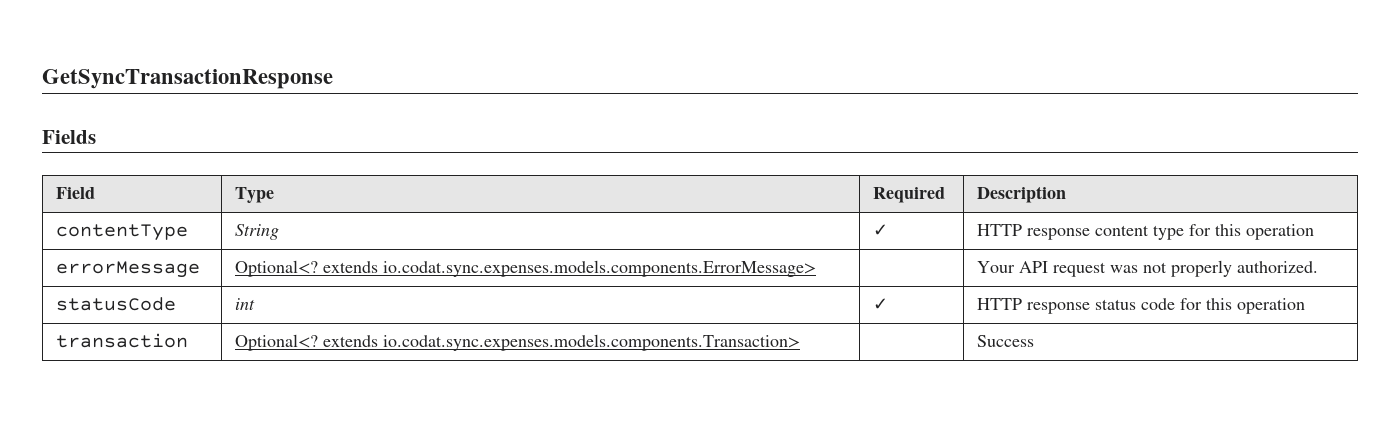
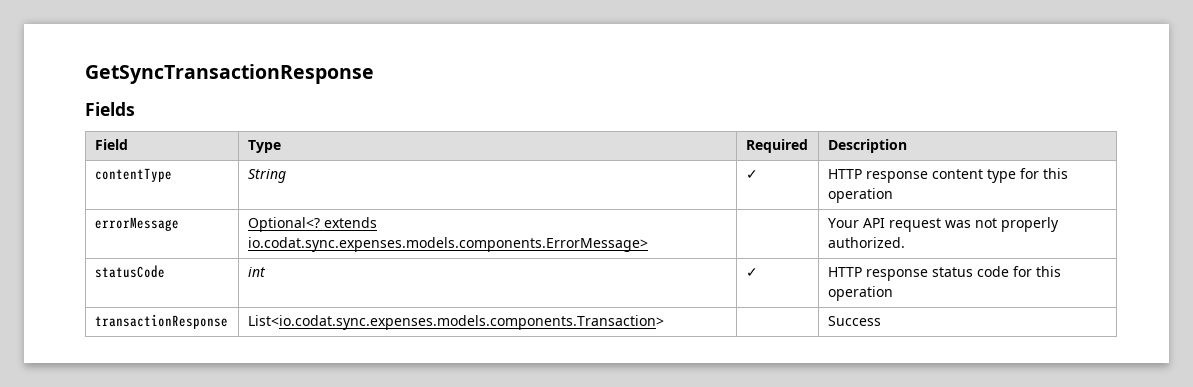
- transaction | Optional<? extends io.codat.sync.expenses.models.components.Transaction> | | Success
+ transactionResponse | List<io.codat.sync.expenses.models.components.Transaction> | | Success

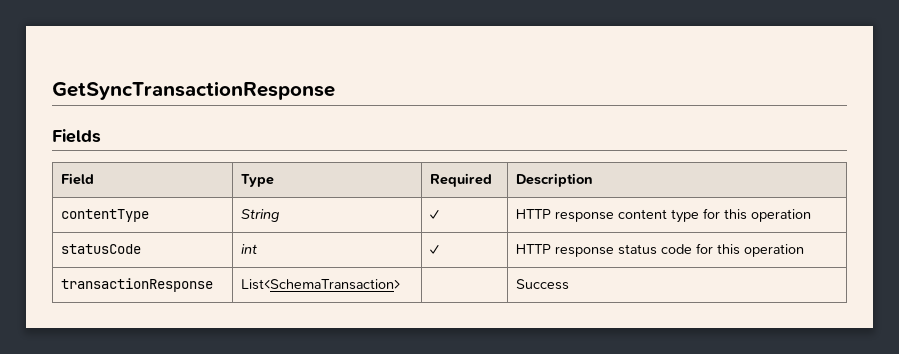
- errorMessage | Optional<? extends io.codat.sync.expenses.models.components.ErrorMessage> | | Your API request was not properly authorized.
- transactionResponse | List<io.codat.sync.expenses.models.components.Transaction> | | Success
+ transactionResponse | List<SchemaTransaction> | | Success

